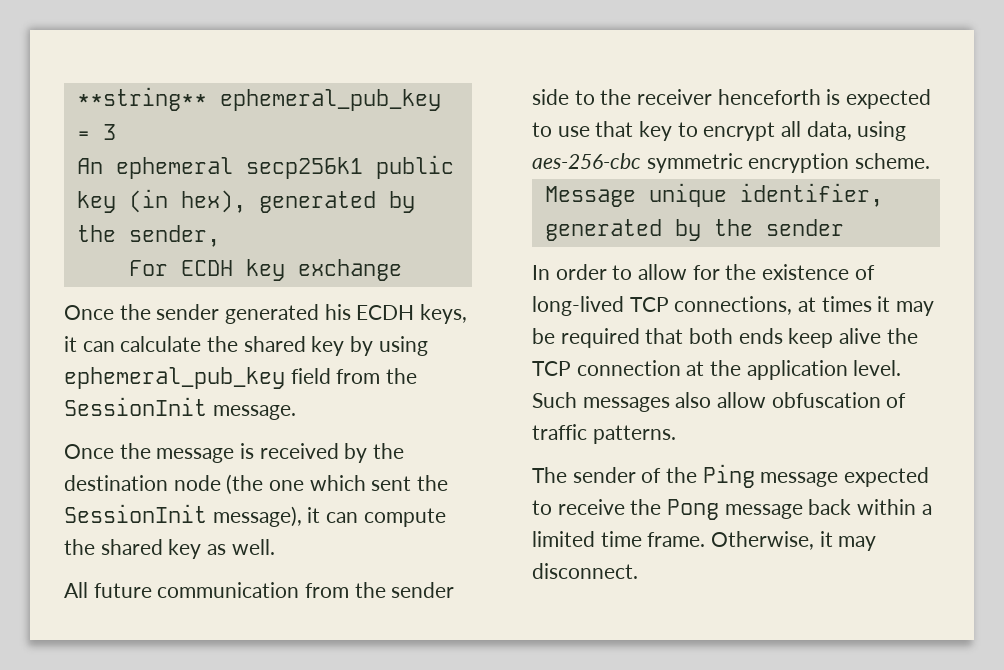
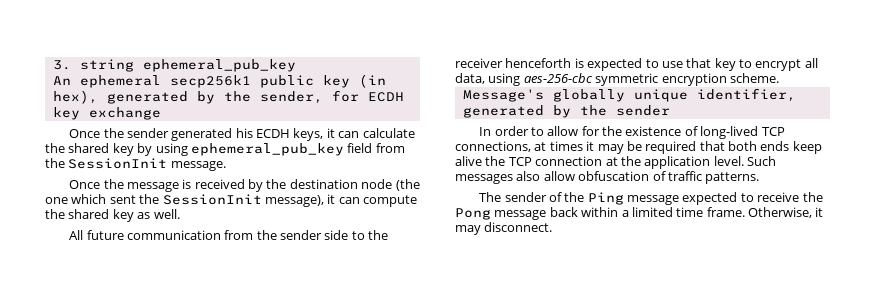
- **string** ephemeral_pub_key = 3
+ 3. string ephemeral_pub_key
- An ephemeral secp256k1 public key (in hex), generated by the sender,
- For ECDH key exchange
+ An ephemeral secp256k1 public key (in hex), generated by the sender, for ECDH key exchange
- Message unique identifier, generated by the sender
+ Message's globally unique identifier, generated by the sender

